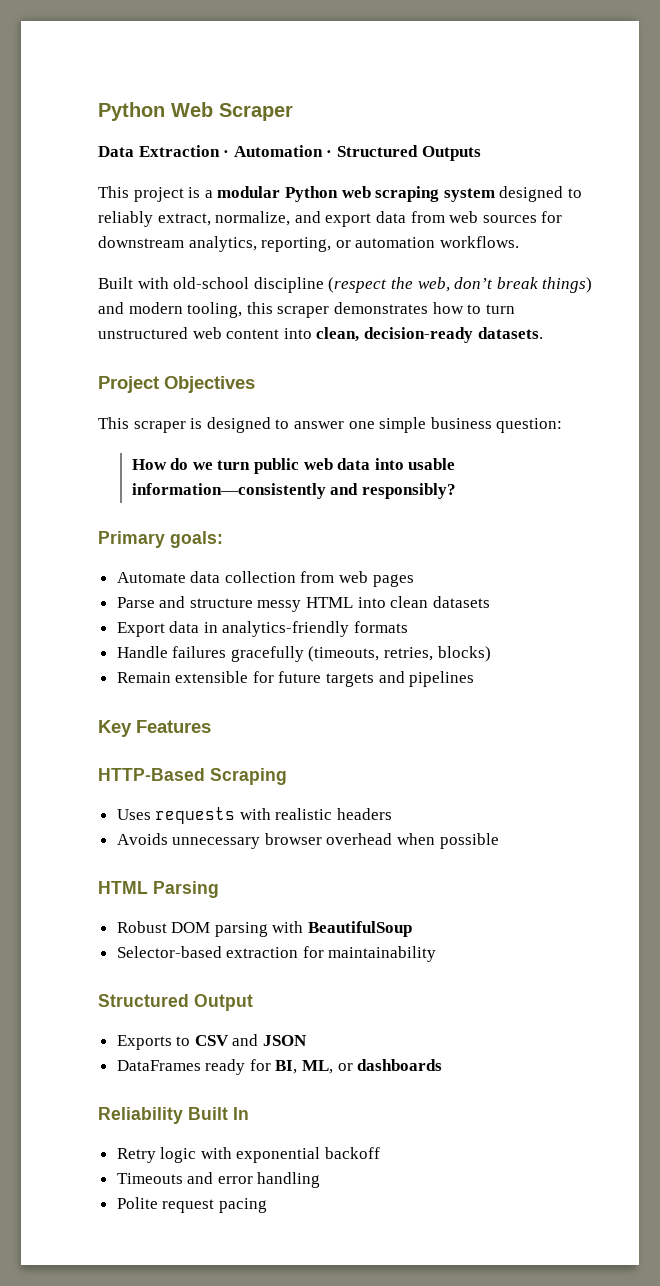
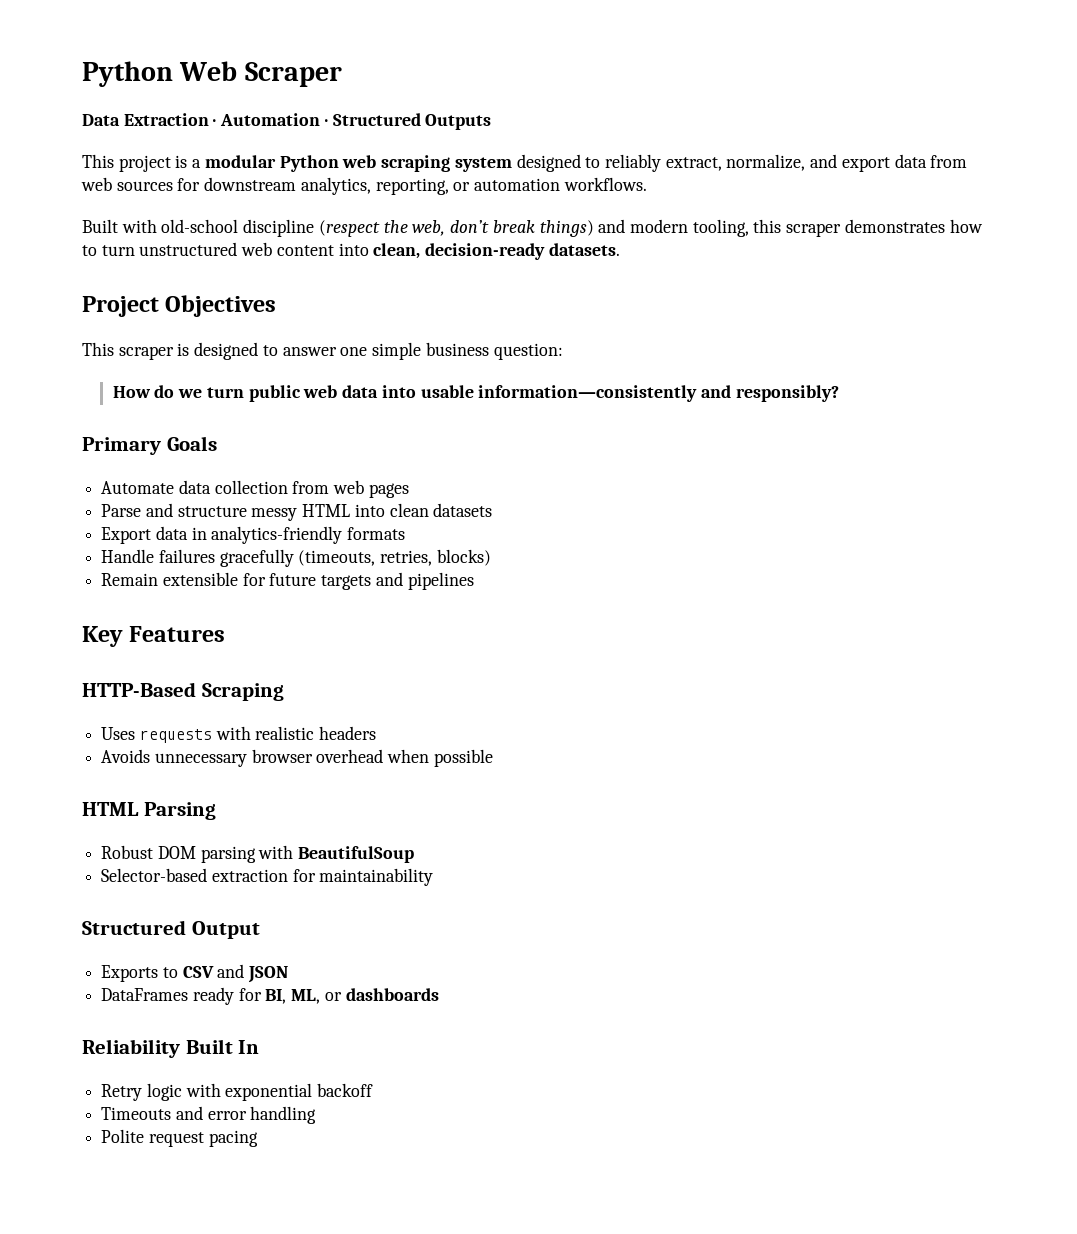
- Primary goals:
+ Primary Goals

